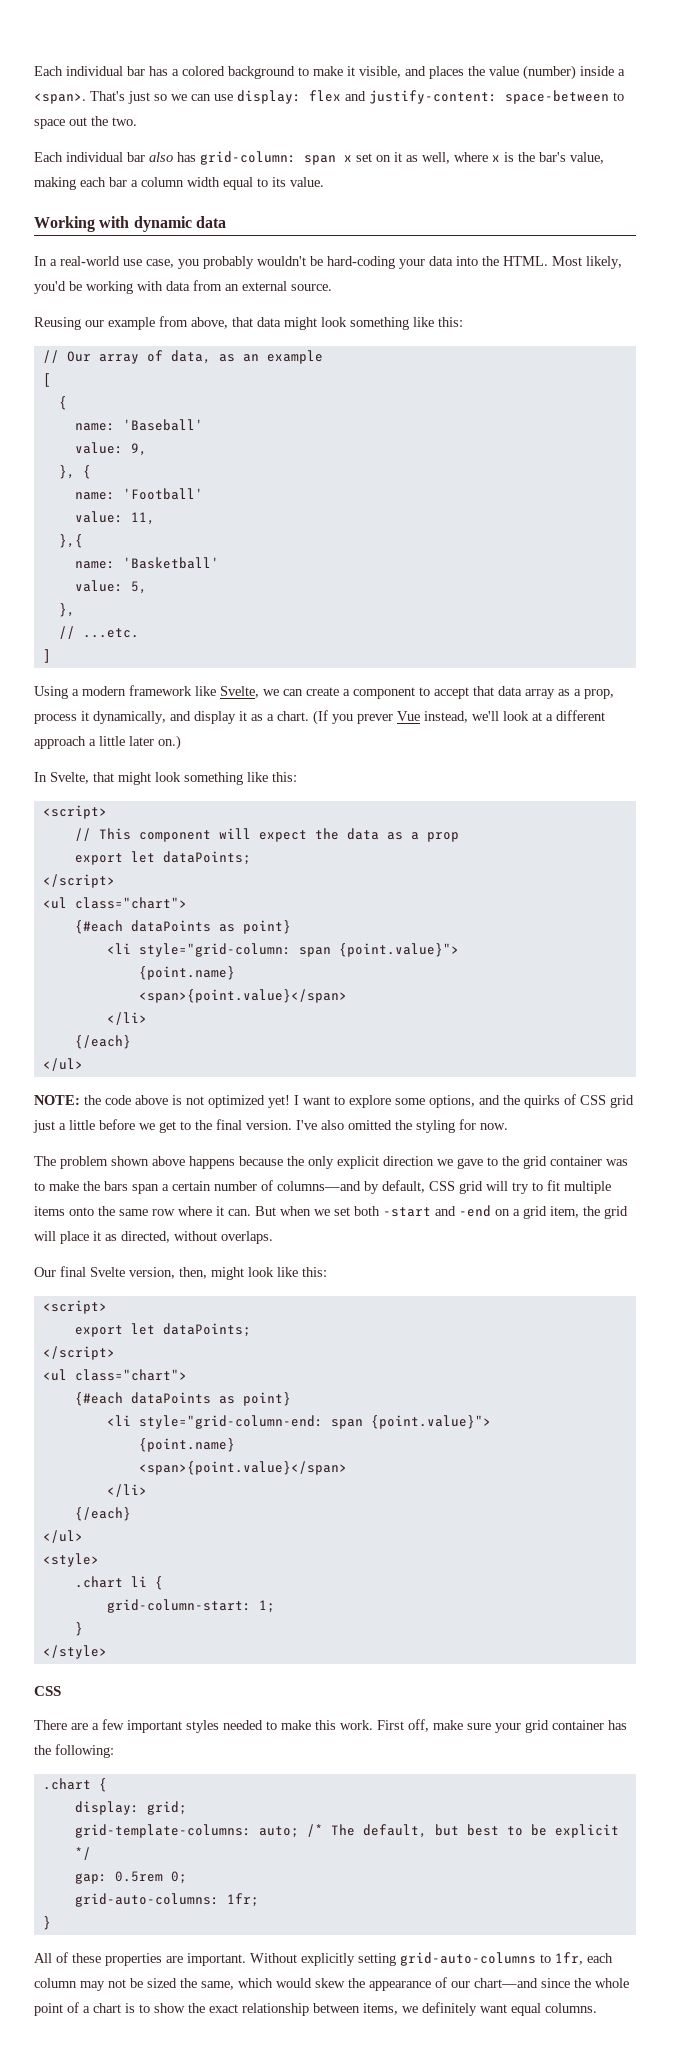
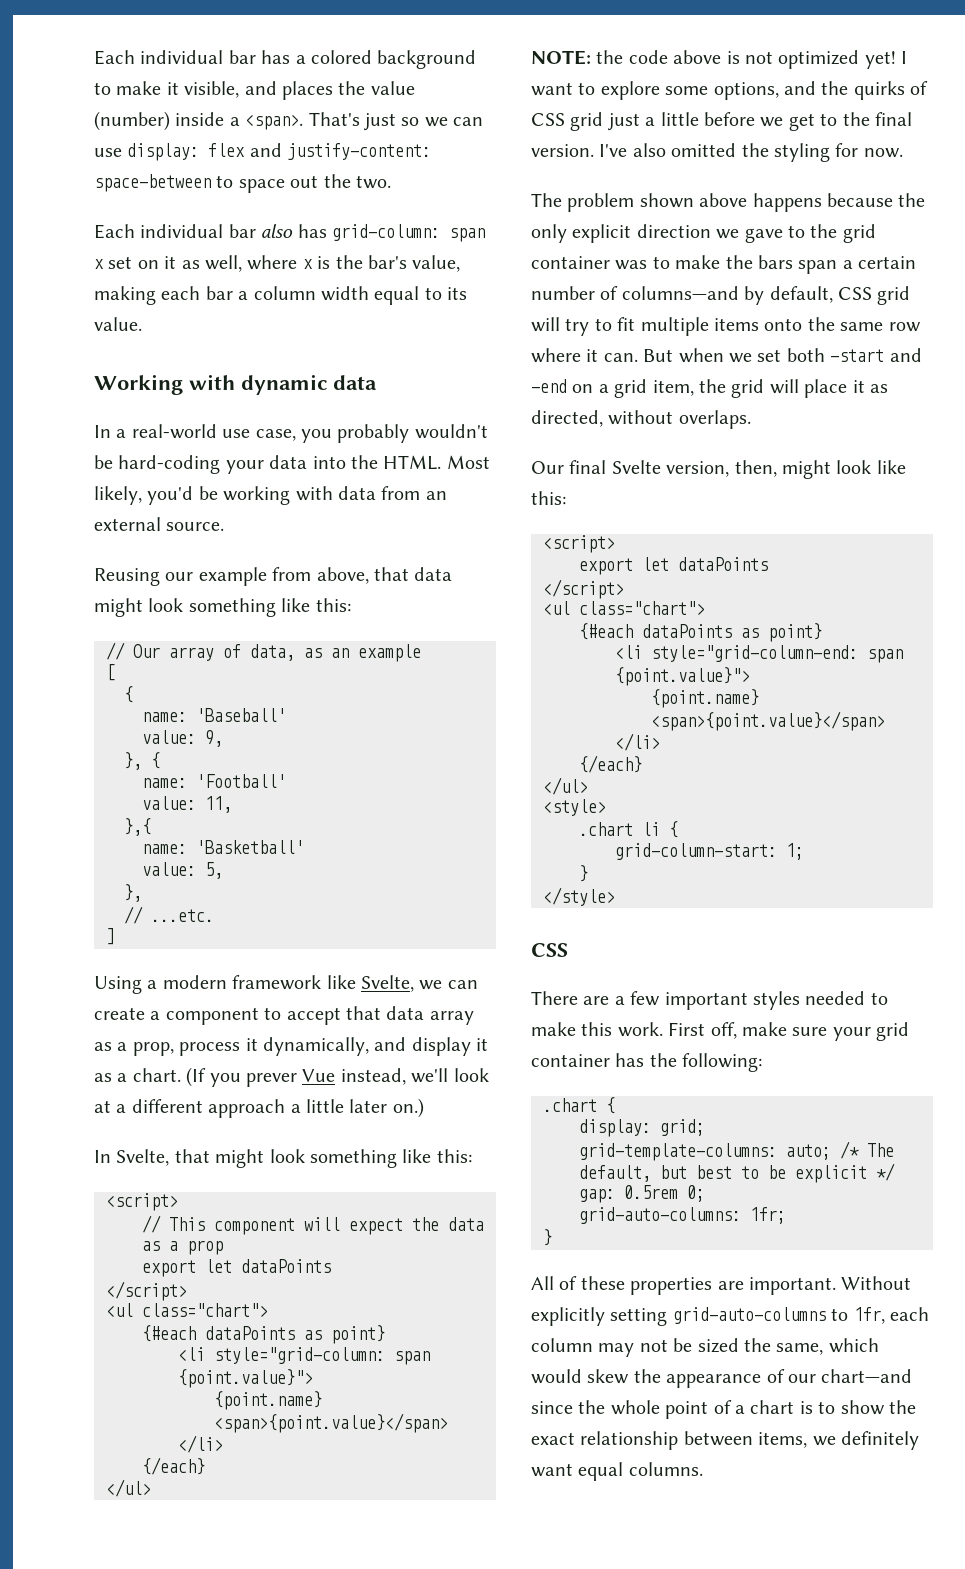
  // This component will expect the data as a prop
- export let dataPoints;
+ export let dataPoints
  Our final Svelte version, then, might look like this:
  <script>
- export let dataPoints;
+ export let dataPoints

